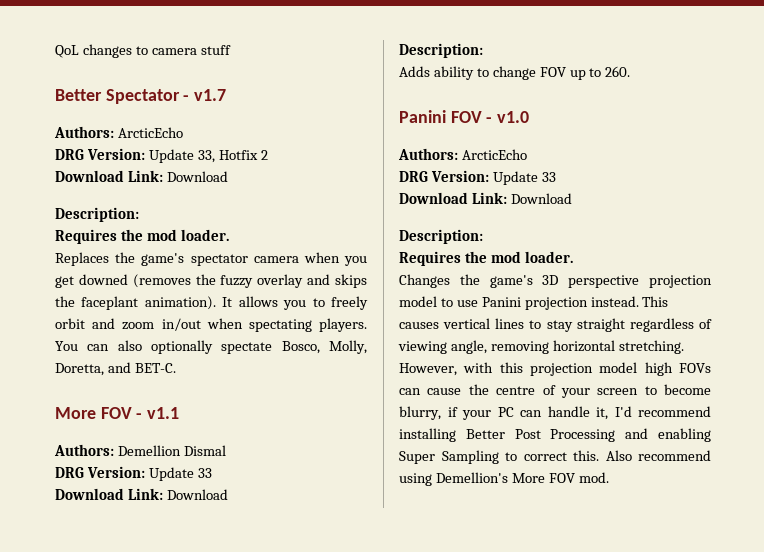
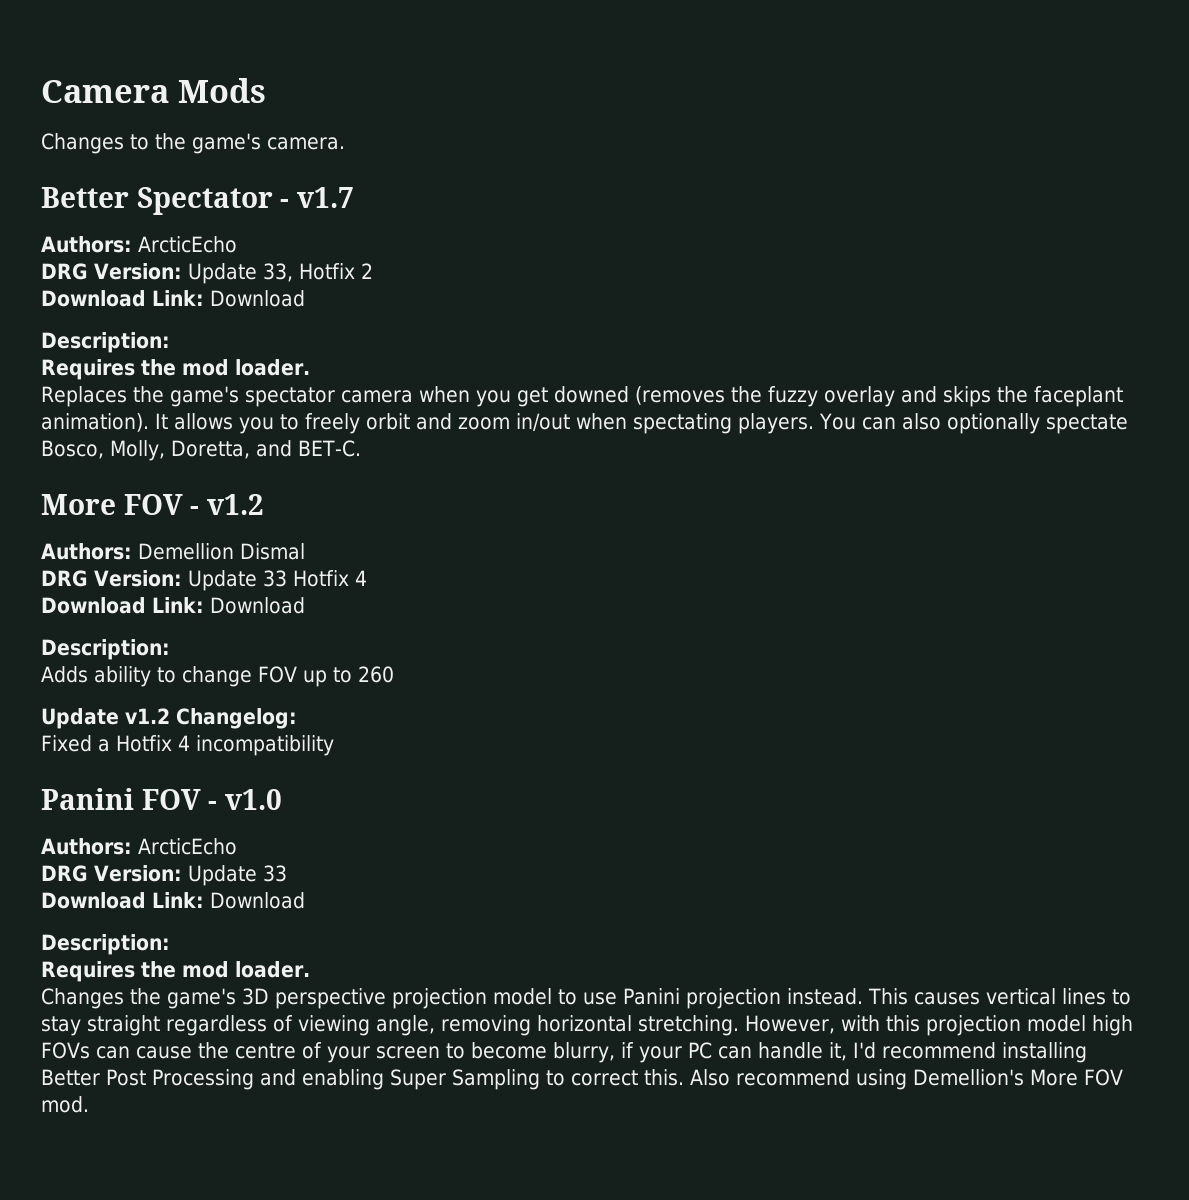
- QoL changes to camera stuff
+ Camera Mods
+ Changes to the game's camera.
- More FOV - v1.1
+ More FOV - v1.2
  Authors: Demellion Dismal
- DRG Version: Update 33
+ DRG Version: Update 33 Hotfix 4
- Adds ability to change FOV up to 260.
+ Adds ability to change FOV up to 260
+ Update v1.2 Changelog:
+ Fixed a Hotfix 4 incompatibility

